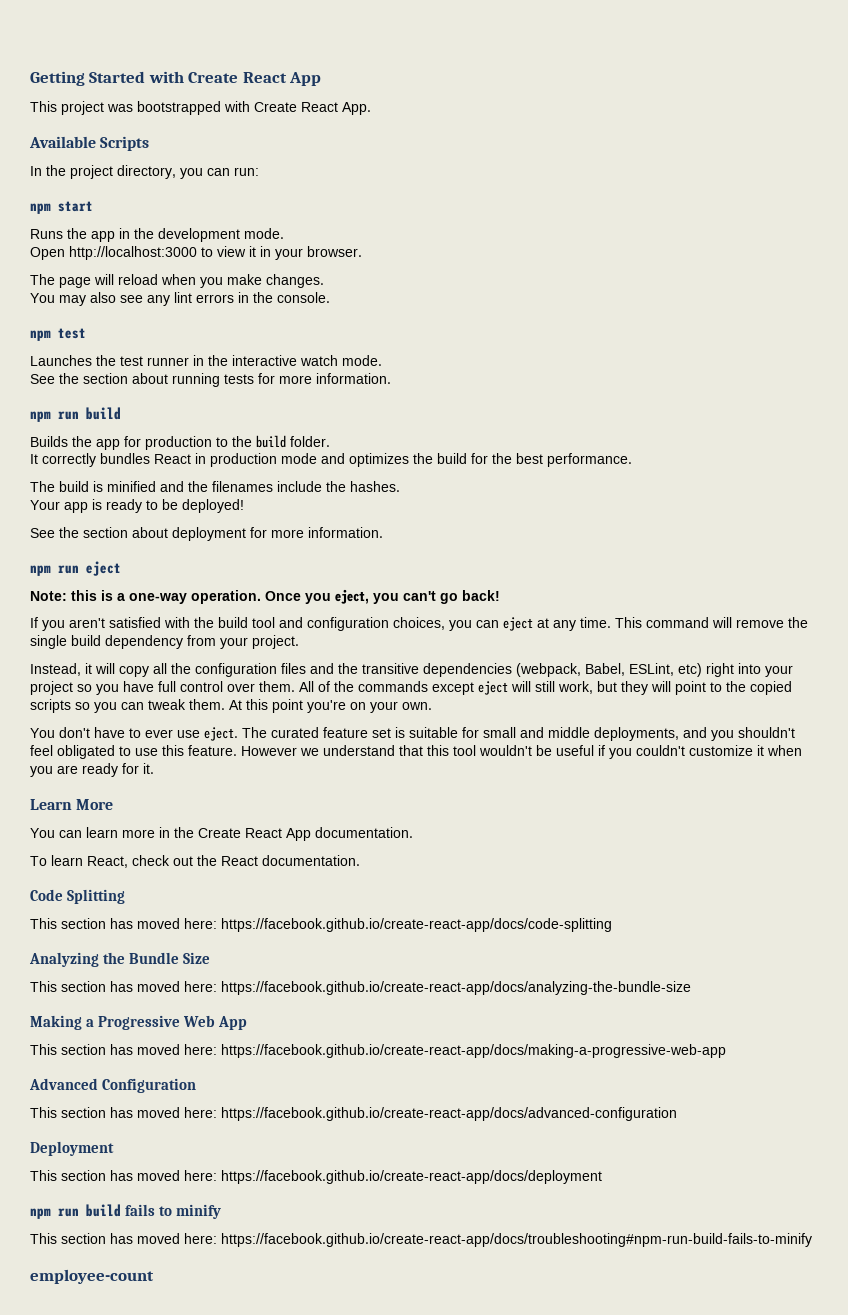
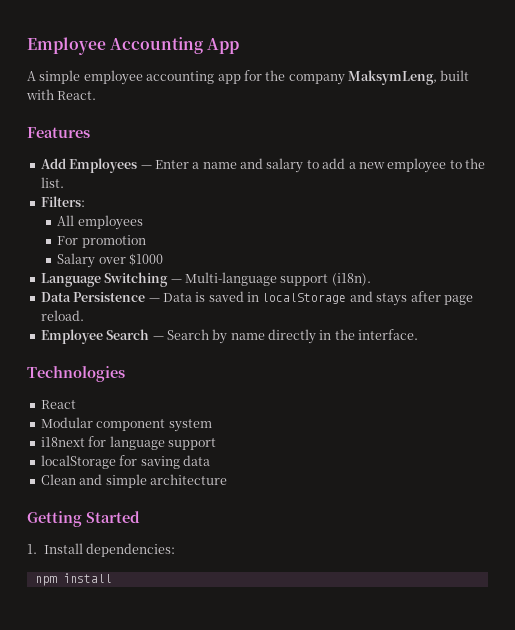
- Getting Started with Create React App
- This project was bootstrapped with Create React App.
- Available Scripts
- In the project directory, you can run:
- npm start
- Runs the app in the development mode.
- Open http://localhost:3000 to view it in your browser.
- The page will reload when you make changes.
- You may also see any lint errors in the console.
- npm test
- Launches the test runner in the interactive watch mode.
- See the section about running tests for more information.
- npm run build
- Builds the app for production to the build folder.
- It correctly bundles React in production mode and optimizes the build for the best performance.
- The build is minified and the filenames include the hashes.
- Your app is ready to be deployed!
- See the section about deployment for more information.
- npm run eject
- Note: this is a one-way operation. Once you eject, you can't go back!
- If you aren't satisfied with the build tool and configuration choices, you can eject at any time. This command will remove the single build dependency from your project.
- Instead, it will copy all the configuration files and the transitive dependencies (webpack, Babel, ESLint, etc) right into your project so you have full control over them. All of the commands except eject will still work, but they will point to the copied scripts so you can tweak them. At this point you're on your own.
- You don't have to ever use eject. The curated feature set is suitable for small and middle deployments, and you shouldn't feel obligated to use this feature. However we understand that this tool wouldn't be useful if you couldn't customize it when you are ready for it.
- Learn More
- You can learn more in the Create React App documentation.
- To learn React, check out the React documentation.
- Code Splitting
- This section has moved here: https://facebook.github.io/create-react-app/docs/code-splitting
- Analyzing the Bundle Size
- This section has moved here: https://facebook.github.io/create-react-app/docs/analyzing-the-bundle-size
- Making a Progressive Web App
- This section has moved here: https://facebook.github.io/create-react-app/docs/making-a-progressive-web-app
- Advanced Configuration
- This section has moved here: https://facebook.github.io/create-react-app/docs/advanced-configuration
- Deployment
- This section has moved here: https://facebook.github.io/create-react-app/docs/deployment
- npm run build fails to minify
- This section has moved here: https://facebook.github.io/create-react-app/docs/troubleshooting#npm-run-build-fails-to-minify
- employee-count
+ Employee Accounting App
+ A simple employee accounting app for the company MaksymLeng, built with React.
+ Features
+ Add Employees — Enter a name and salary to add a new employee to the list.
+ Filters:
+ All employees
+ For promotion
+ Salary over $1000
+ Language Switching — Multi-language support (i18n).
+ Data Persistence — Data is saved in localStorage and stays after page reload.
+ Employee Search — Search by name directly in the interface.
+ Technologies
+ React
+ Modular component system
+ i18next for language support
+ localStorage for saving data
+ Clean and simple architecture
+ Getting Started
+ 1. Install dependencies:
+ npm install

